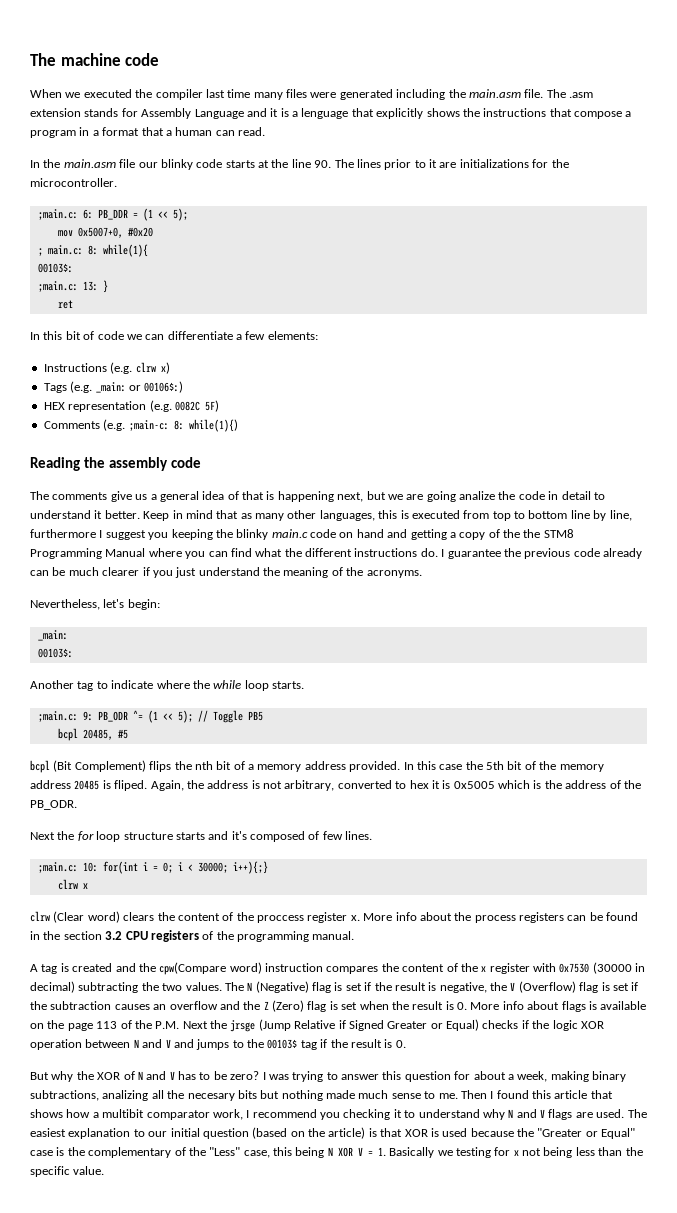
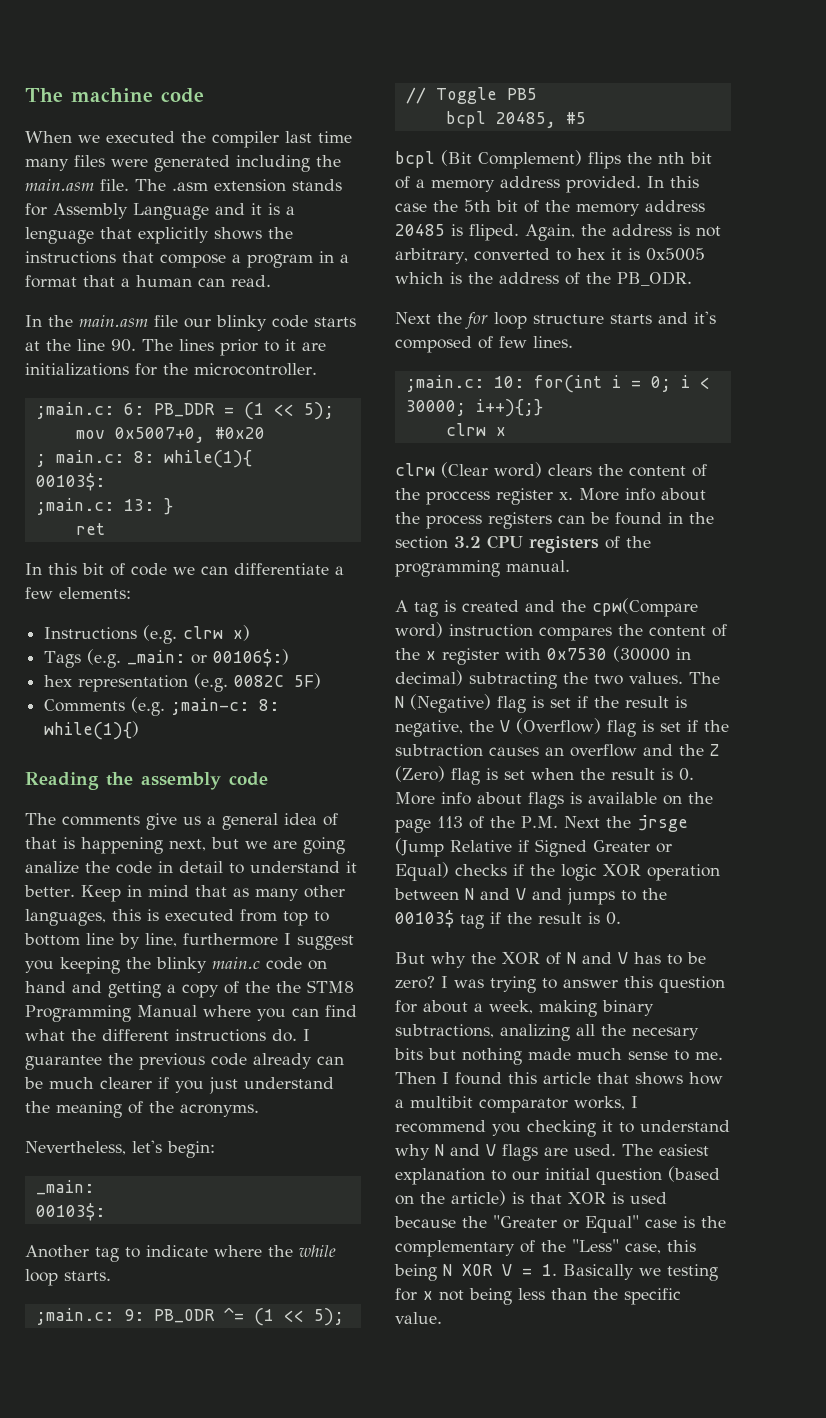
- HEX representation (e.g. 0082C 5F)
+ hex representation (e.g. 0082C 5F)
- Then I found this article that shows how a multibit comparator work, I recommend you checking it to understand why N and V flags are used.
+ Then I found this article that shows how a multibit comparator works, I recommend you checking it to understand why N and V flags are used.

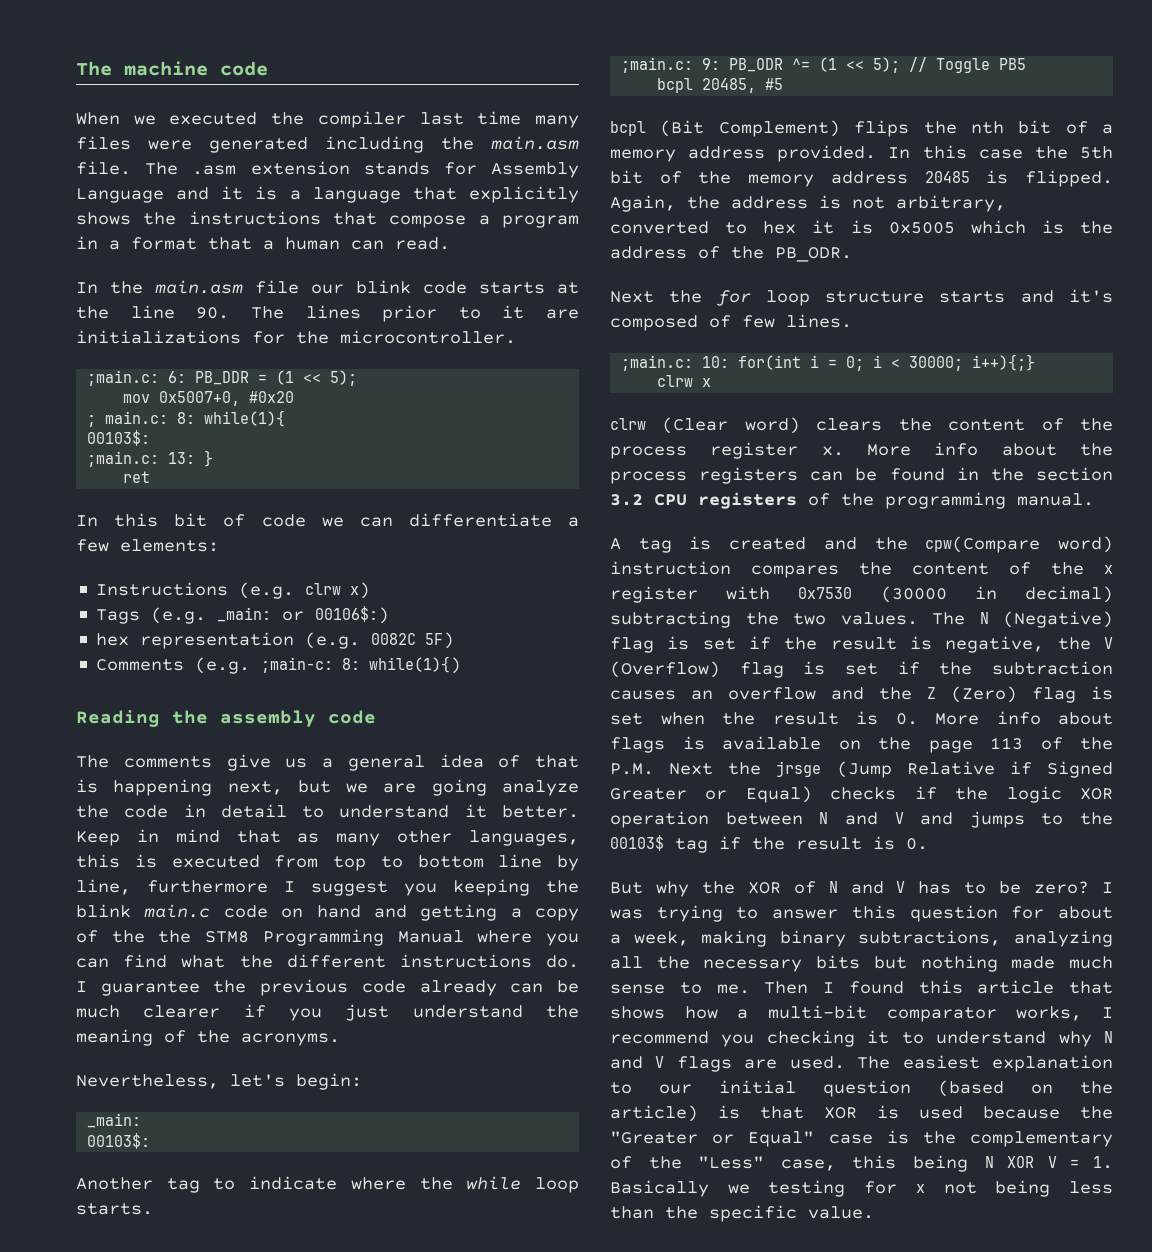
- The .asm extension stands for Assembly Language and it is a lenguage that explicitly shows the instructions that compose a program in a format that a human can read.
+ The .asm extension stands for Assembly Language and it is a language that explicitly shows the instructions that compose a program in a format that a human can read.
- In the main.asm file our blinky code starts at the line 90. The lines prior to it are initializations for the microcontroller.
+ In the main.asm file our blink code starts at the line 90. The lines prior to it are initializations for the microcontroller.
- The comments give us a general idea of that is happening next, but we are going analize the code in detail to understand it better.
+ The comments give us a general idea of that is happening next, but we are going analyze the code in detail to understand it better.
- Keep in mind that as many other languages, this is executed from top to bottom line by line, furthermore I suggest you keeping the blinky main.c code on hand and getting a copy of the the STM8 Programming Manual where you can find what the different instructions do.
+ Keep in mind that as many other languages, this is executed from top to bottom line by line, furthermore I suggest you keeping the blink main.c code on hand and getting a copy of the the STM8 Programming Manual where you can find what the different instructions do.
- In this case the 5th bit of the memory address 20485 is fliped.
+ In this case the 5th bit of the memory address 20485 is flipped.
- clrw (Clear word) clears the content of the proccess register x.
+ clrw (Clear word) clears the content of the process register x.
- I was trying to answer this question for about a week, making binary subtractions, analizing all the necesary bits but nothing made much sense to me.
+ I was trying to answer this question for about a week, making binary subtractions, analyzing all the necessary bits but nothing made much sense to me.
- Then I found this article that shows how a multibit comparator works, I recommend you checking it to understand why N and V flags are used.
+ Then I found this article that shows how a multi-bit comparator works, I recommend you checking it to understand why N and V flags are used.

